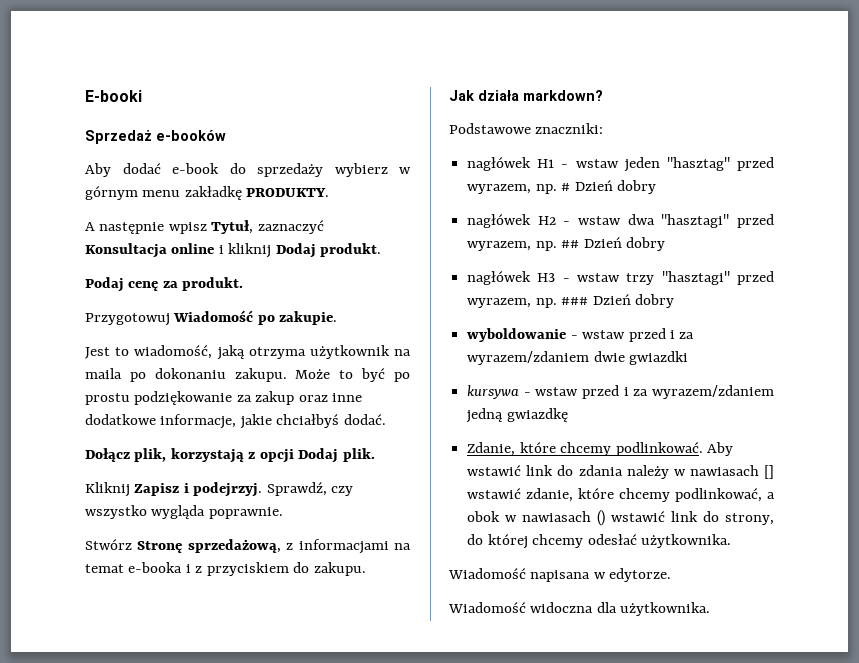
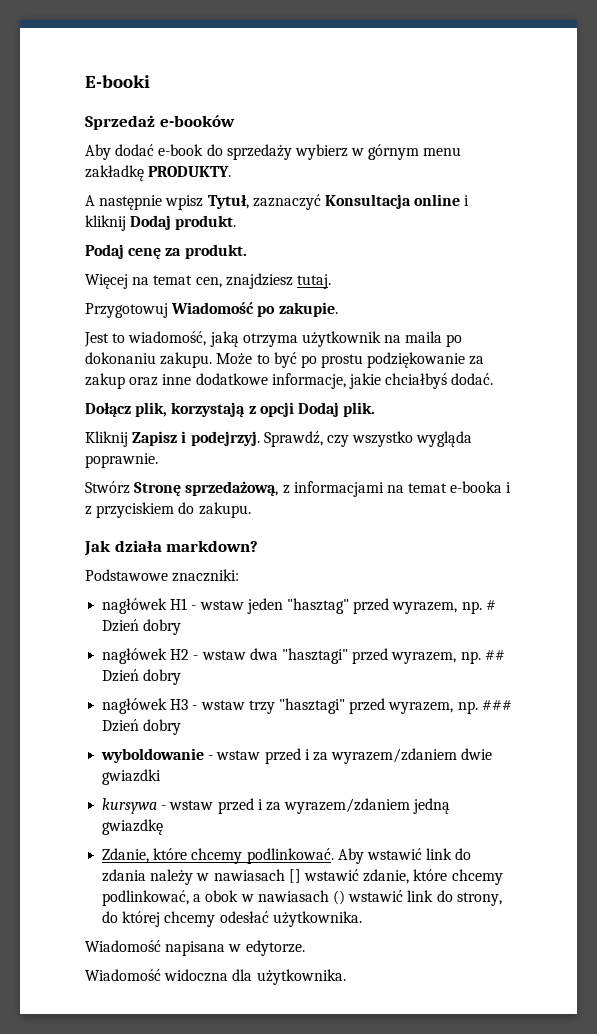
+ Więcej na temat cen, znajdziesz tutaj.

